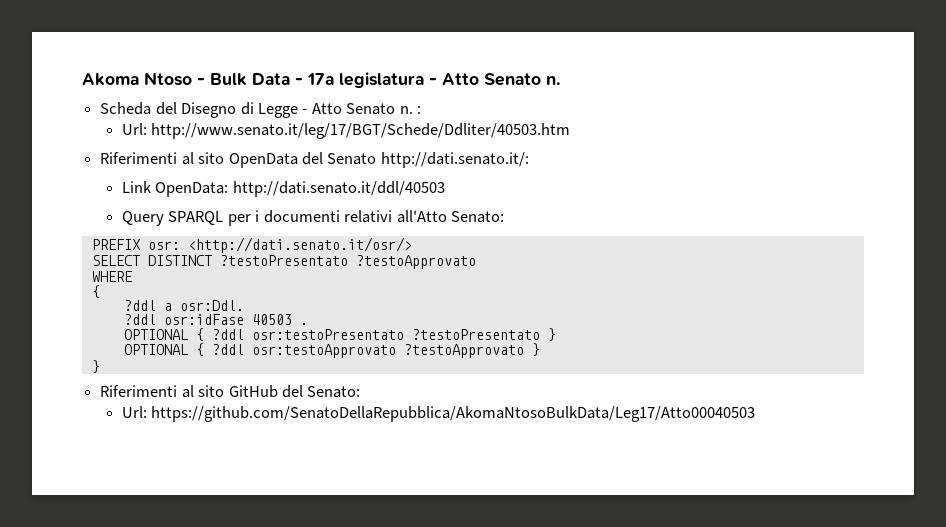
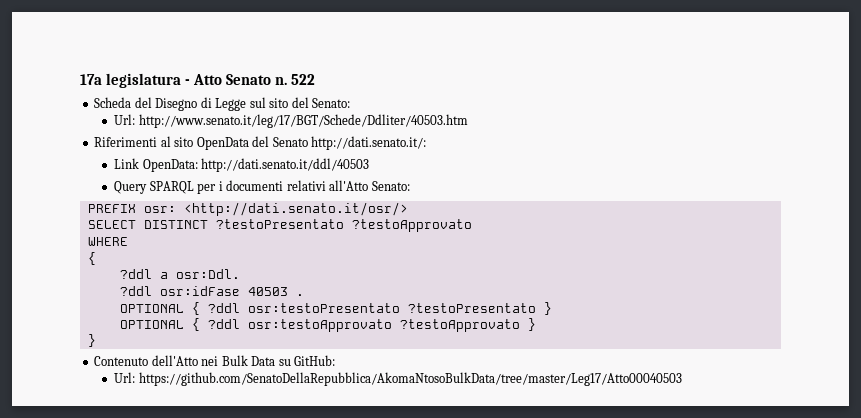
- Akoma Ntoso - Bulk Data - 17a legislatura - Atto Senato n.
+ 17a legislatura - Atto Senato n. 522
- Scheda del Disegno di Legge - Atto Senato n. :
+ Scheda del Disegno di Legge sul sito del Senato:
- Riferimenti al sito GitHub del Senato:
- Url: https://github.com/SenatoDellaRepubblica/AkomaNtosoBulkData/Leg17/Atto00040503
+ Contenuto dell'Atto nei Bulk Data su GitHub:
+ Url: https://github.com/SenatoDellaRepubblica/AkomaNtosoBulkData/tree/master/Leg17/Atto00040503

